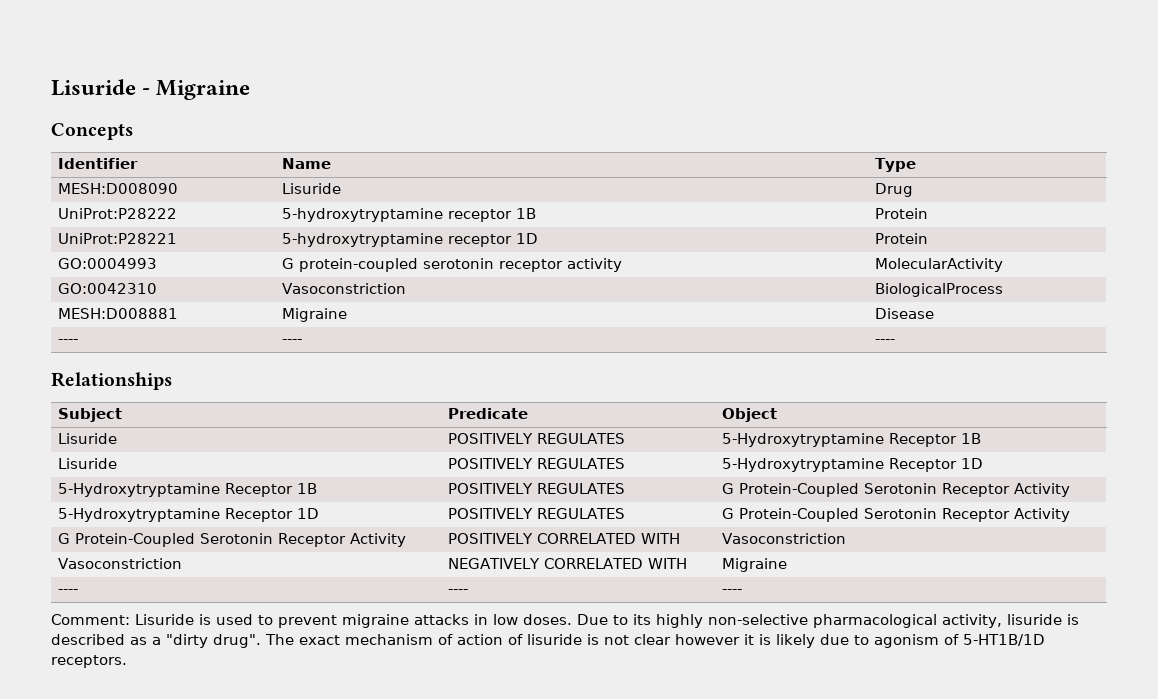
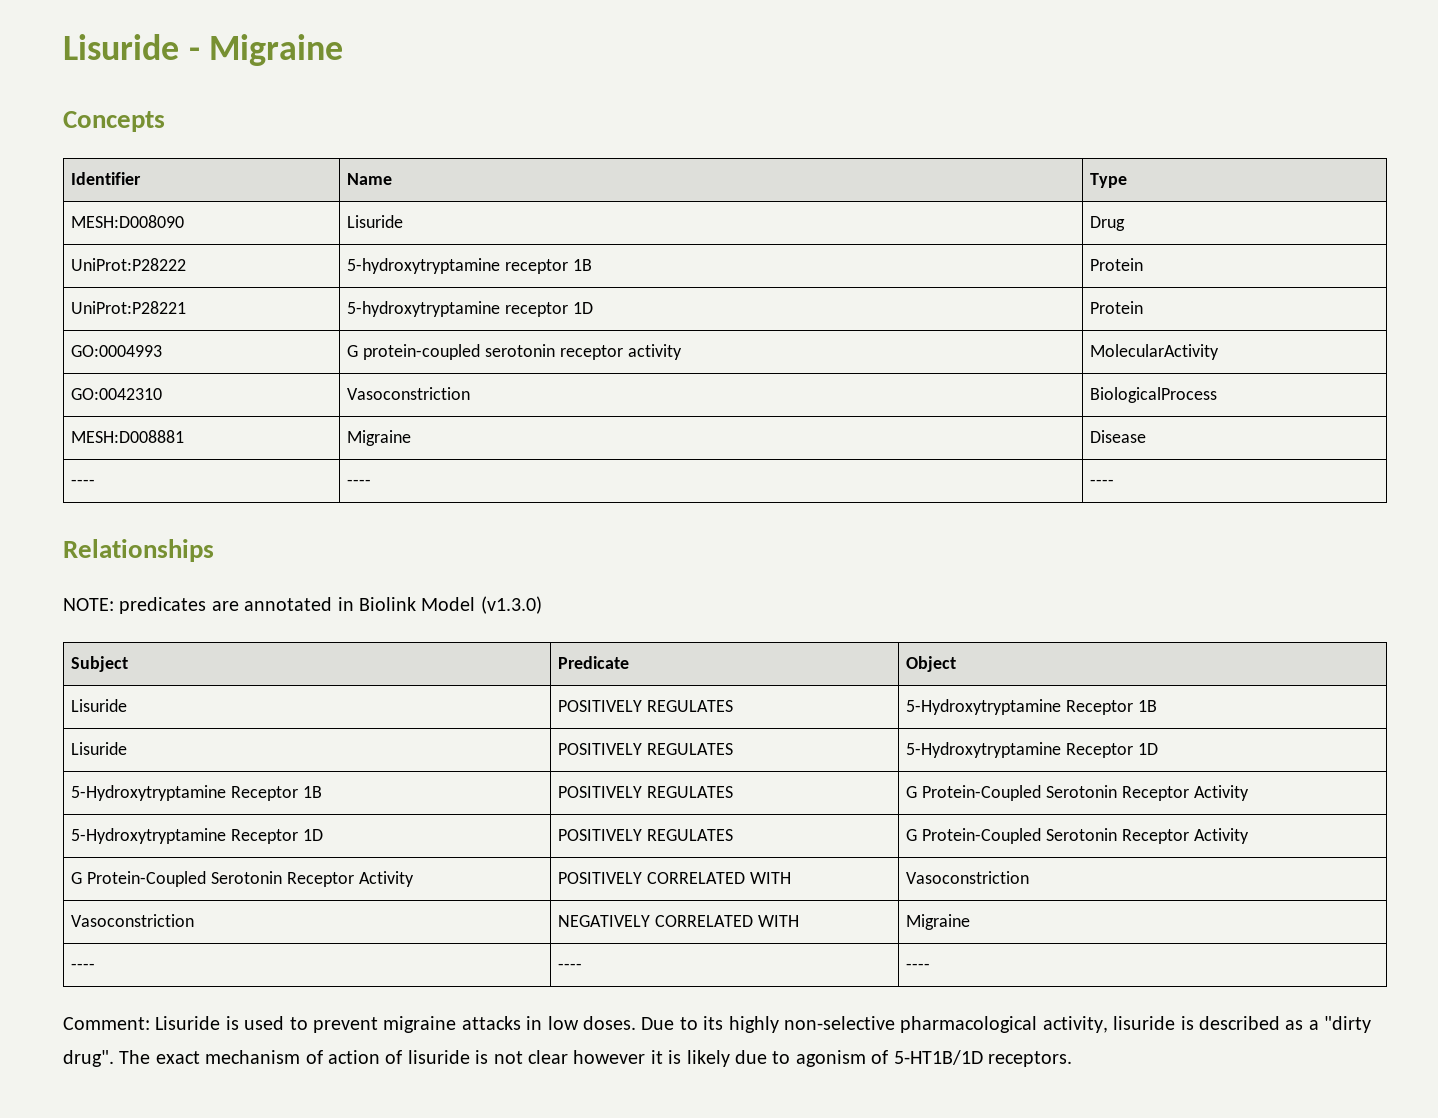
+ NOTE: predicates are annotated in Biolink Model (v1.3.0)

